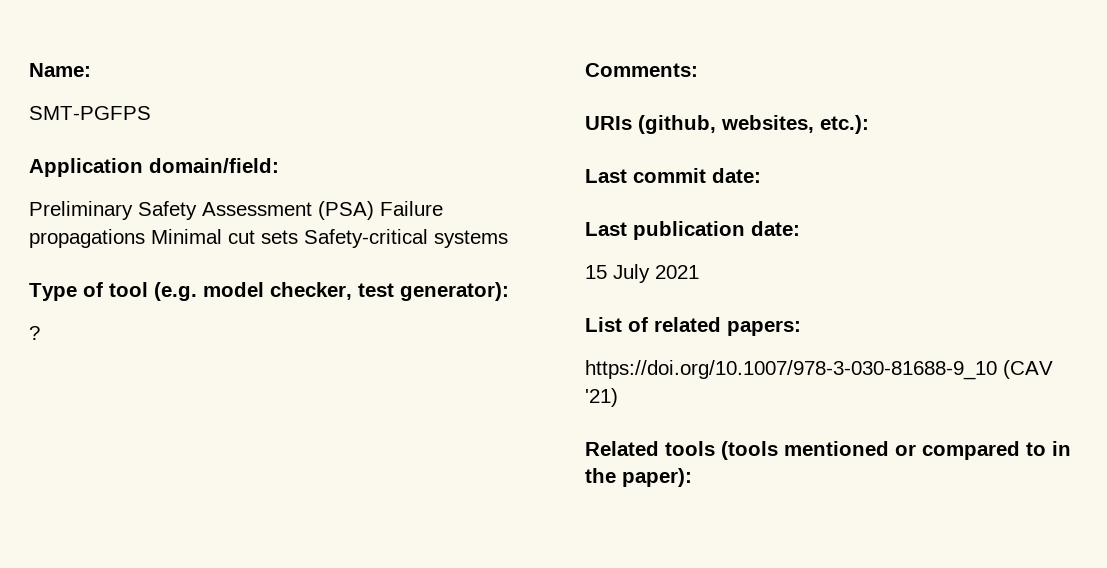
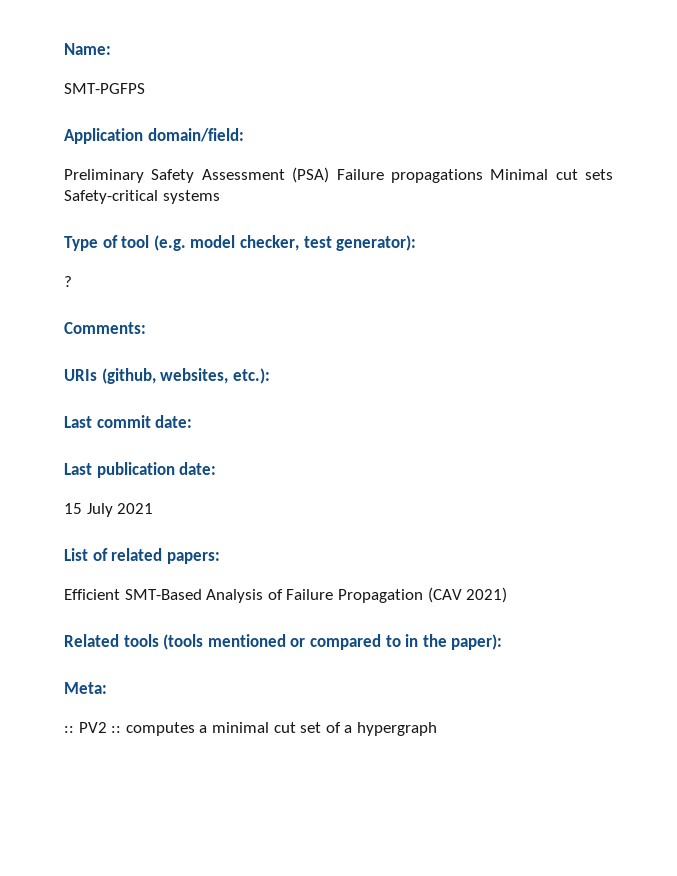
- https://doi.org/10.1007/978-3-030-81688-9_10 (CAV '21)
+ Efficient SMT-Based Analysis of Failure Propagation (CAV 2021)
+ Meta:
+ :: PV2 :: computes a minimal cut set of a hypergraph

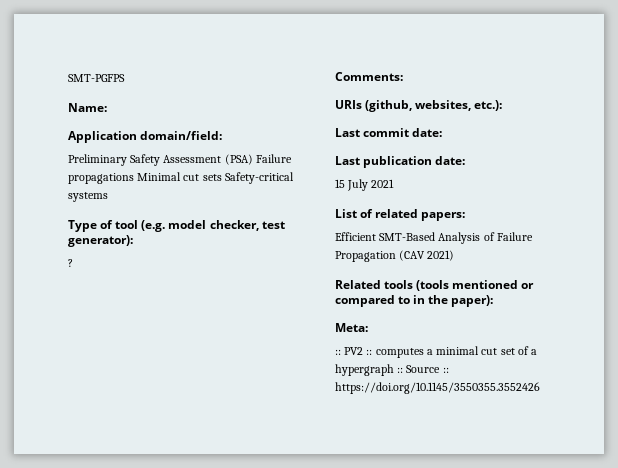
+ SMT-PGFPS
- SMT-PGFPS
- :: PV2 :: computes a minimal cut set of a hypergraph
+ :: PV2 :: computes a minimal cut set of a hypergraph :: Source :: https://doi.org/10.1145/3550355.3552426

